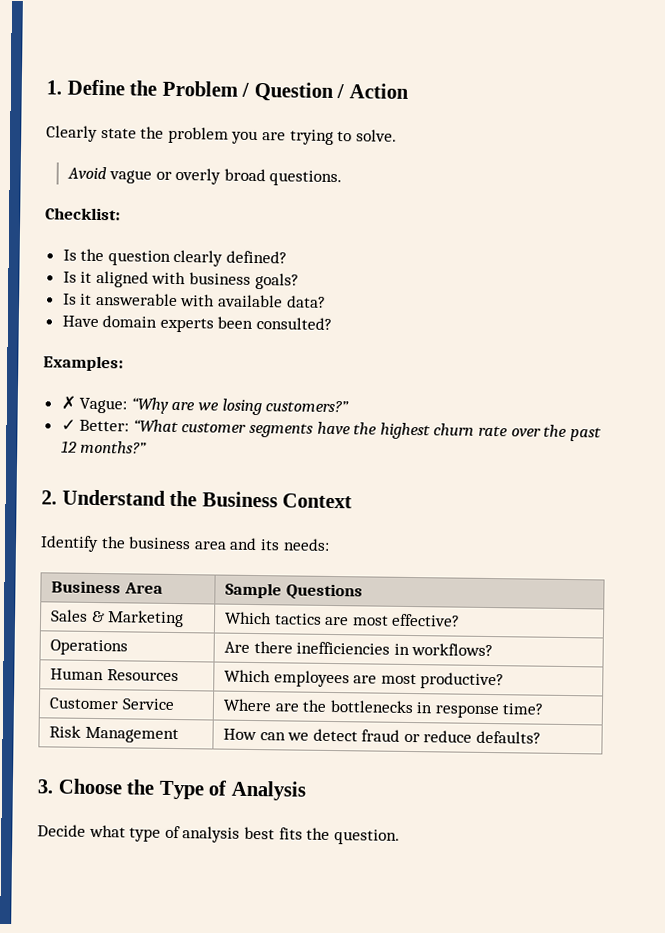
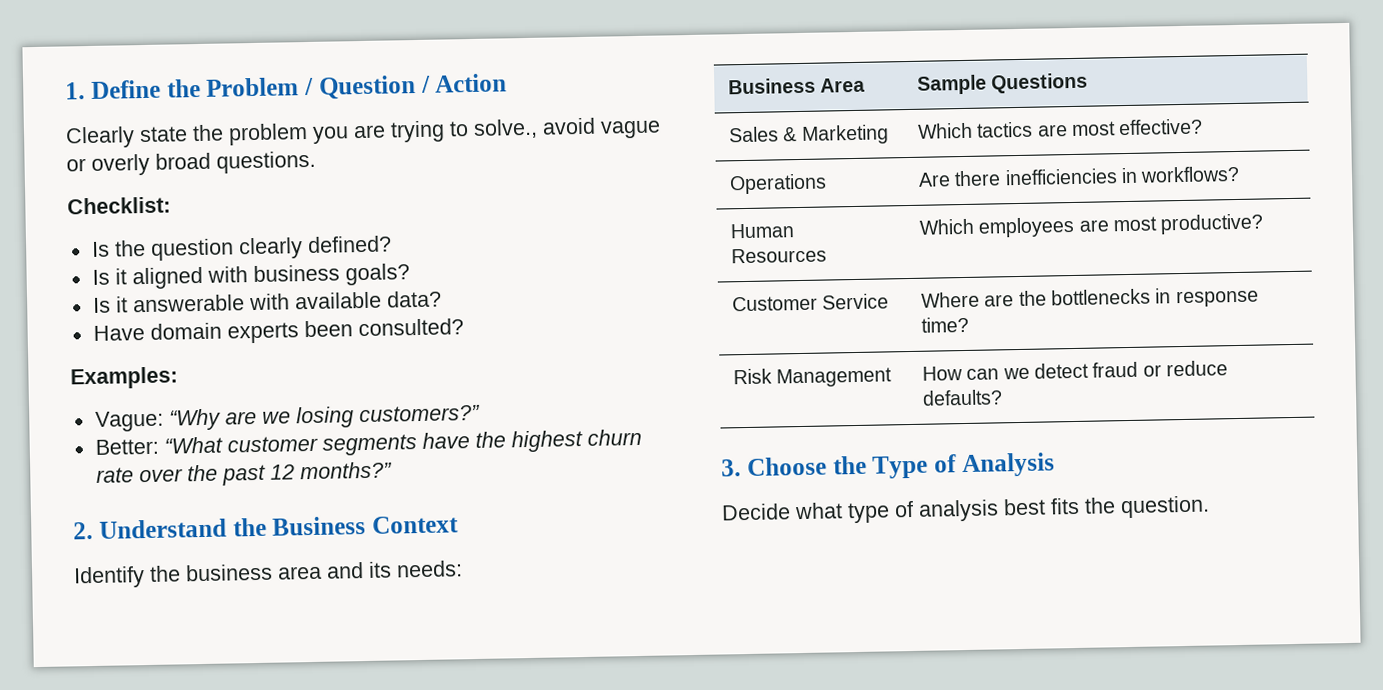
- Clearly state the problem you are trying to solve.
- Avoid vague or overly broad questions.
+ Clearly state the problem you are trying to solve., avoid vague or overly broad questions.
- ✗ Vague: “Why are we losing customers?”
+ Vague: “Why are we losing customers?”
- ✓ Better: “What customer segments have the highest churn rate over the past 12 months?”
+ Better: “What customer segments have the highest churn rate over the past 12 months?”

